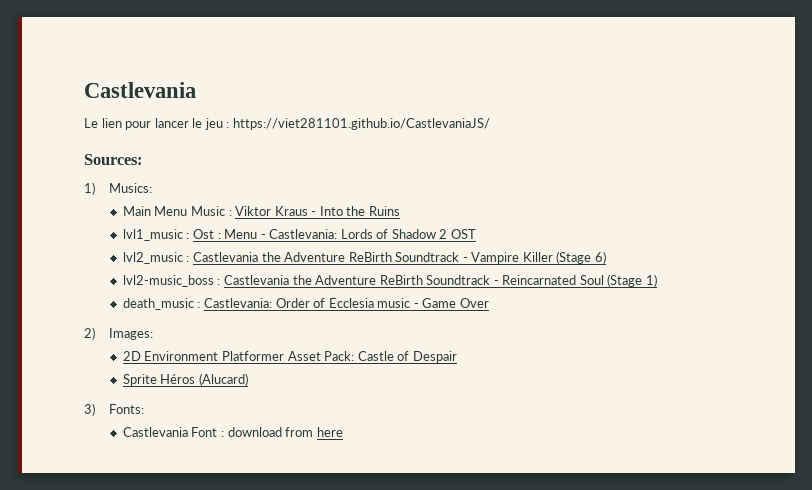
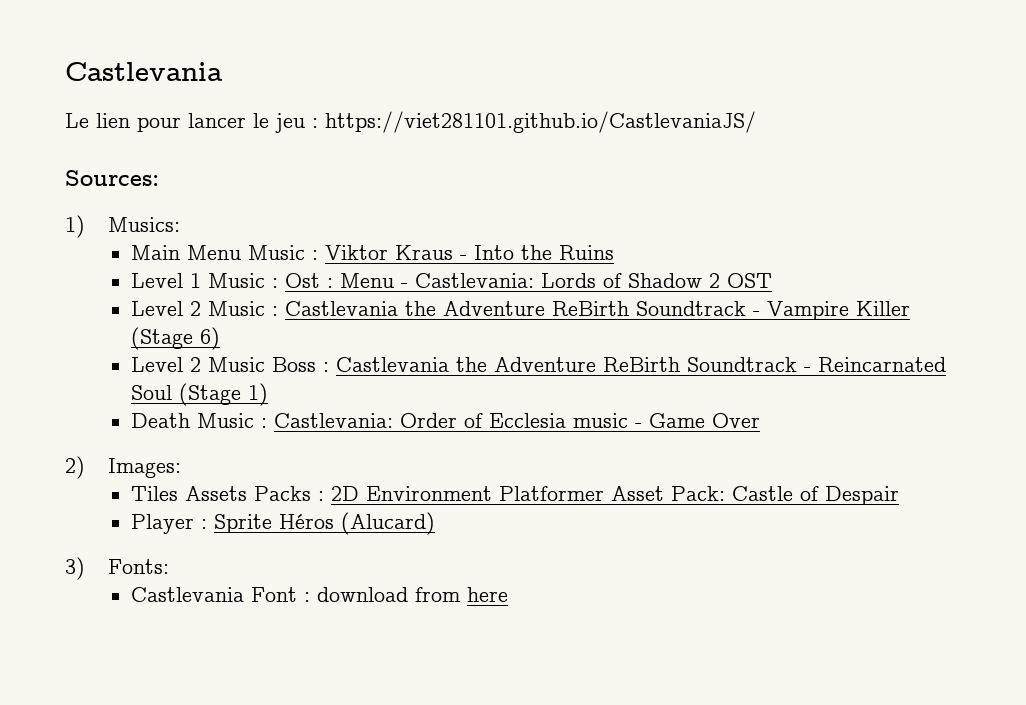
- lvl1_music : Ost : Menu - Castlevania: Lords of Shadow 2 OST
+ Level 1 Music : Ost : Menu - Castlevania: Lords of Shadow 2 OST
- lvl2_music : Castlevania the Adventure ReBirth Soundtrack - Vampire Killer (Stage 6)
+ Level 2 Music : Castlevania the Adventure ReBirth Soundtrack - Vampire Killer (Stage 6)
- lvl2-music_boss : Castlevania the Adventure ReBirth Soundtrack - Reincarnated Soul (Stage 1)
+ Level 2 Music Boss : Castlevania the Adventure ReBirth Soundtrack - Reincarnated Soul (Stage 1)
- death_music : Castlevania: Order of Ecclesia music - Game Over
+ Death Music : Castlevania: Order of Ecclesia music - Game Over
- 2D Environment Platformer Asset Pack: Castle of Despair
+ Tiles Assets Packs : 2D Environment Platformer Asset Pack: Castle of Despair
- Sprite Héros (Alucard)
+ Player : Sprite Héros (Alucard)

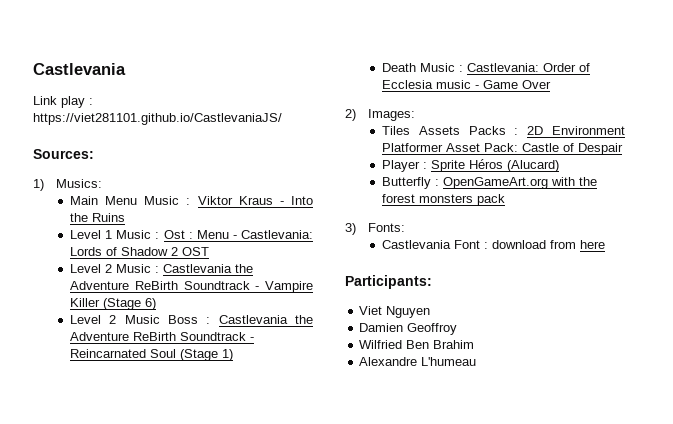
- Le lien pour lancer le jeu : https://viet281101.github.io/CastlevaniaJS/
+ Link play : https://viet281101.github.io/CastlevaniaJS/
+ Butterfly : OpenGameArt.org with the forest monsters pack
+ Participants:
+ Viet Nguyen
+ Damien Geoffroy
+ Wilfried Ben Brahim
+ Alexandre L'humeau

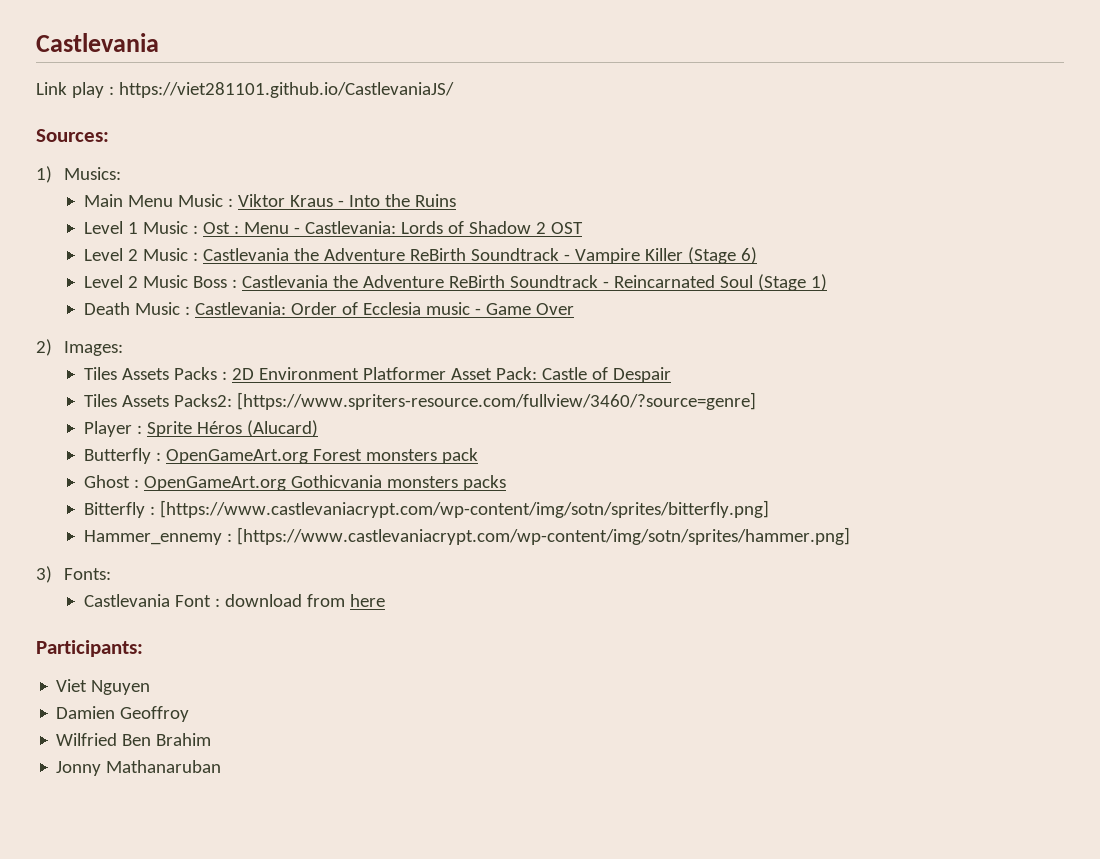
+ Tiles Assets Packs2: [https://www.spriters-resource.com/fullview/3460/?source=genre]
- Butterfly : OpenGameArt.org with the forest monsters pack
+ Butterfly : OpenGameArt.org Forest monsters pack
+ Ghost : OpenGameArt.org Gothicvania monsters packs
+ Bitterfly : [https://www.castlevaniacrypt.com/wp-content/img/sotn/sprites/bitterfly.png]
+ Hammer_ennemy : [https://www.castlevaniacrypt.com/wp-content/img/sotn/sprites/hammer.png]
- Alexandre L'humeau
+ Jonny Mathanaruban

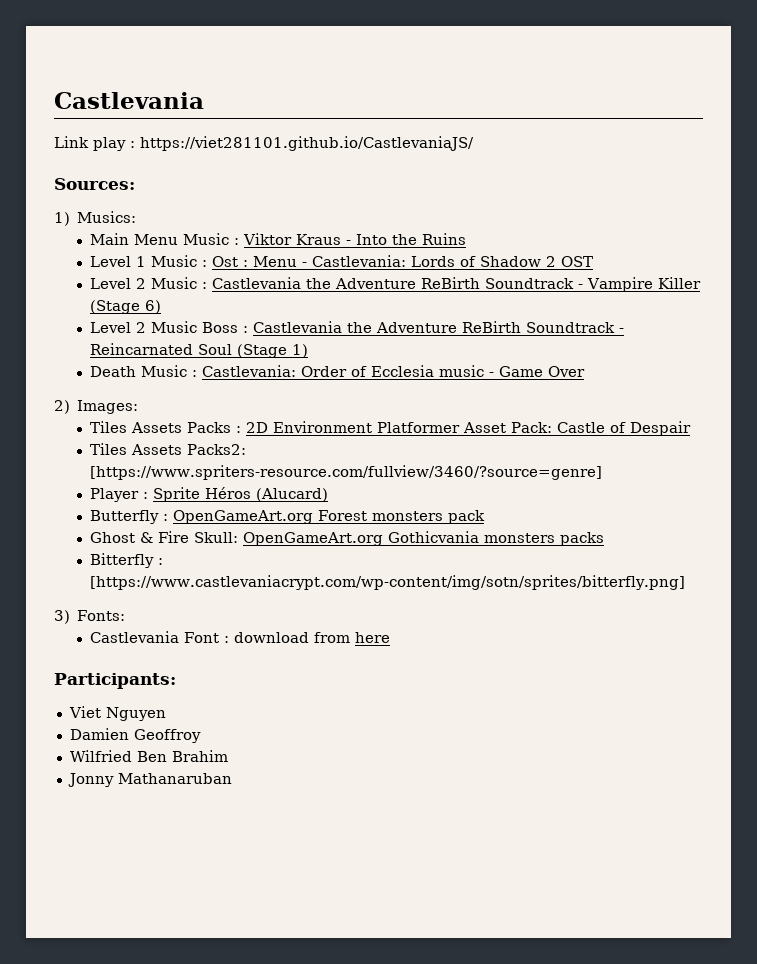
- Ghost : OpenGameArt.org Gothicvania monsters packs
+ Ghost & Fire Skull: OpenGameArt.org Gothicvania monsters packs
- Hammer_ennemy : [https://www.castlevaniacrypt.com/wp-content/img/sotn/sprites/hammer.png]

